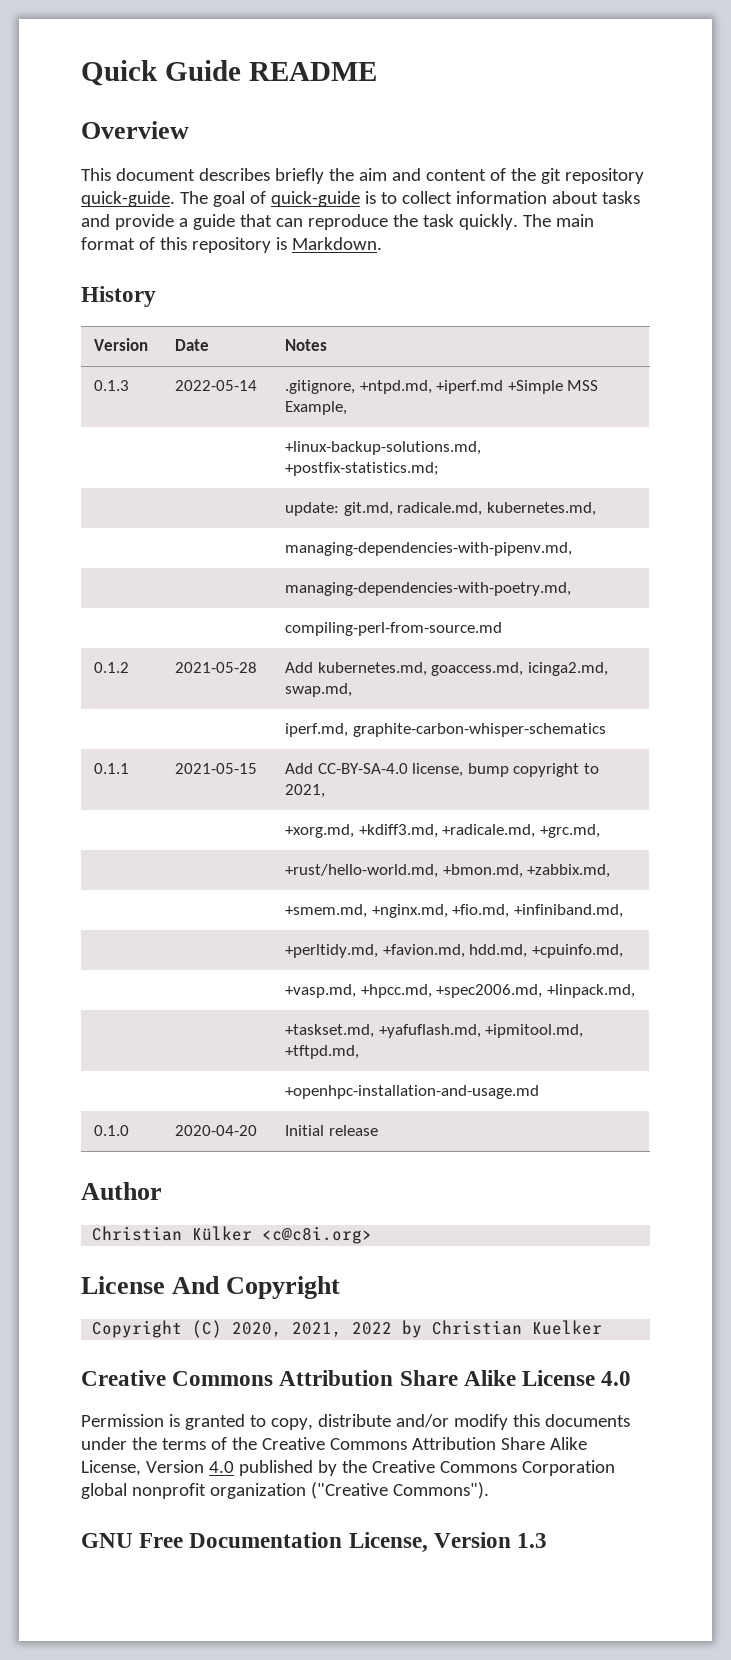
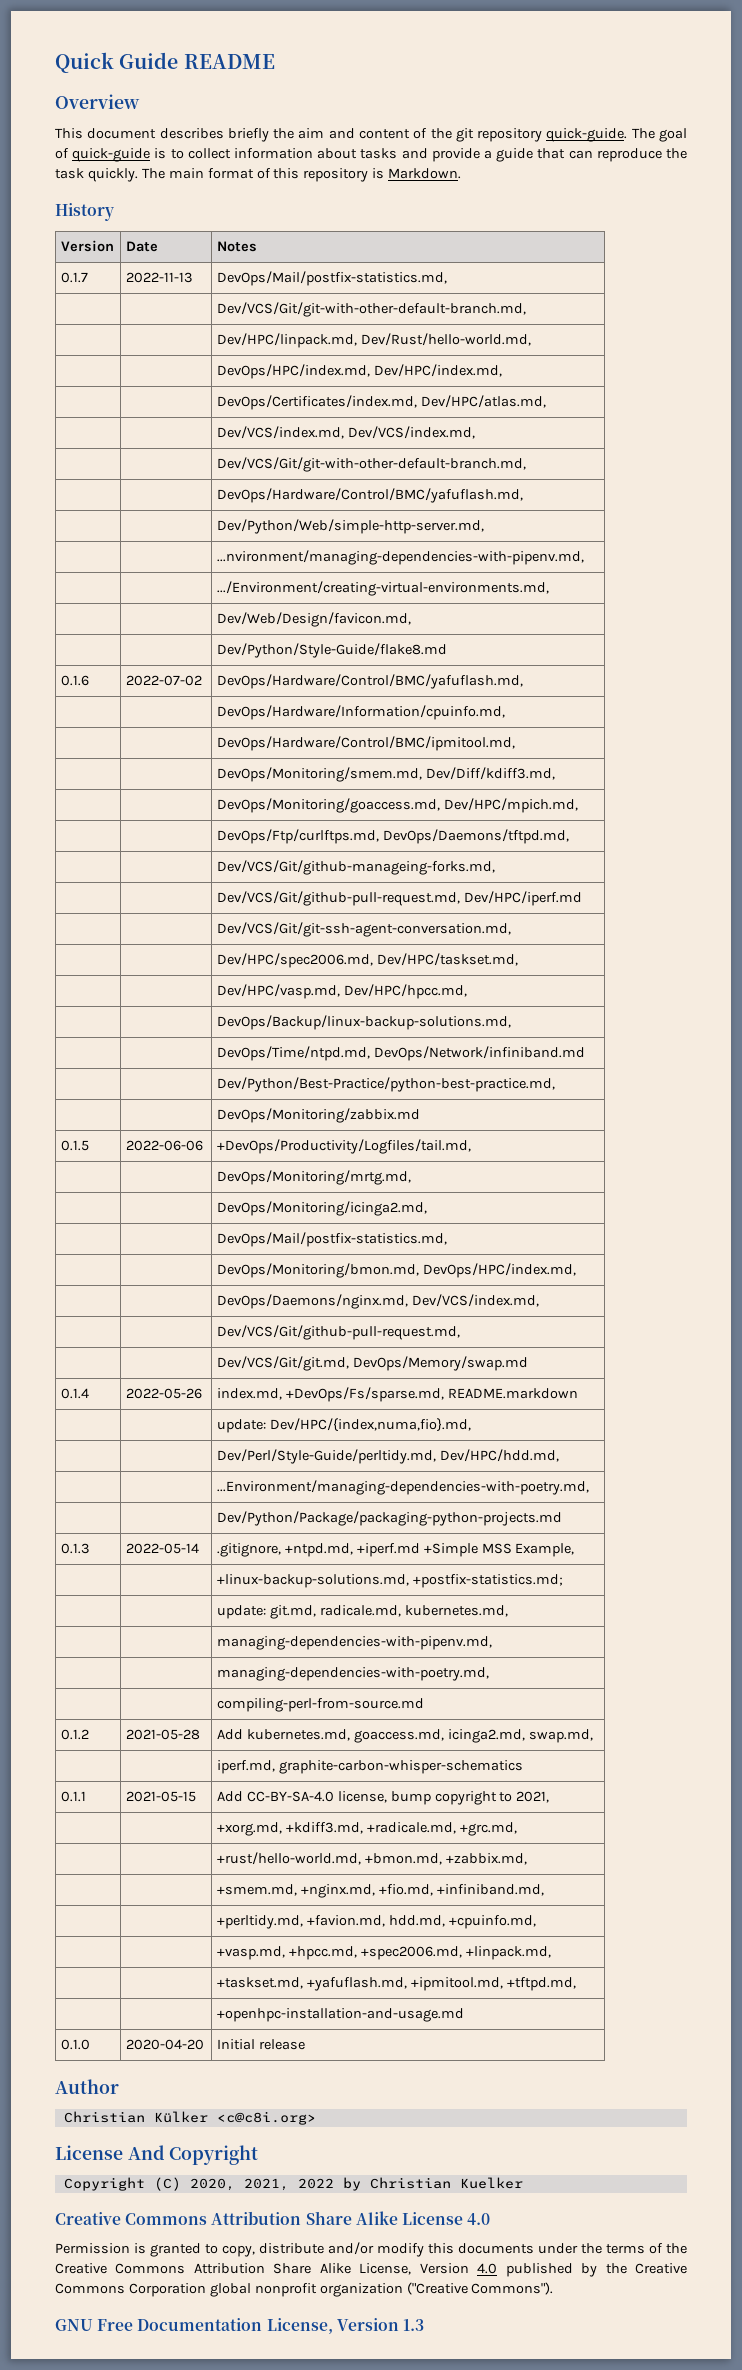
+ 0.1.7 | 2022-11-13 | DevOps/Mail/postfix-statistics.md,
+ | | Dev/VCS/Git/git-with-other-default-branch.md,
+ | | Dev/HPC/linpack.md, Dev/Rust/hello-world.md,
+ | | DevOps/HPC/index.md, Dev/HPC/index.md,
+ | | DevOps/Certificates/index.md, Dev/HPC/atlas.md,
+ | | Dev/VCS/index.md, Dev/VCS/index.md,
+ | | Dev/VCS/Git/git-with-other-default-branch.md,
+ | | DevOps/Hardware/Control/BMC/yafuflash.md,
+ | | Dev/Python/Web/simple-http-server.md,
+ | | ...nvironment/managing-dependencies-with-pipenv.md,
+ | | .../Environment/creating-virtual-environments.md,
+ | | Dev/Web/Design/favicon.md,
+ | | Dev/Python/Style-Guide/flake8.md
+ 0.1.6 | 2022-07-02 | DevOps/Hardware/Control/BMC/yafuflash.md,
+ | | DevOps/Hardware/Information/cpuinfo.md,
+ | | DevOps/Hardware/Control/BMC/ipmitool.md,
+ | | DevOps/Monitoring/smem.md, Dev/Diff/kdiff3.md,
+ | | DevOps/Monitoring/goaccess.md, Dev/HPC/mpich.md,
+ | | DevOps/Ftp/curlftps.md, DevOps/Daemons/tftpd.md,
+ | | Dev/VCS/Git/github-manageing-forks.md,
+ | | Dev/VCS/Git/github-pull-request.md, Dev/HPC/iperf.md
+ | | Dev/VCS/Git/git-ssh-agent-conversation.md,
+ | | Dev/HPC/spec2006.md, Dev/HPC/taskset.md,
+ | | Dev/HPC/vasp.md, Dev/HPC/hpcc.md,
+ | | DevOps/Backup/linux-backup-solutions.md,
+ | | DevOps/Time/ntpd.md, DevOps/Network/infiniband.md
+ | | Dev/Python/Best-Practice/python-best-practice.md,
+ | | DevOps/Monitoring/zabbix.md
+ 0.1.5 | 2022-06-06 | +DevOps/Productivity/Logfiles/tail.md,
+ | | DevOps/Monitoring/mrtg.md,
+ | | DevOps/Monitoring/icinga2.md,
+ | | DevOps/Mail/postfix-statistics.md,
+ | | DevOps/Monitoring/bmon.md, DevOps/HPC/index.md,
+ | | DevOps/Daemons/nginx.md, Dev/VCS/index.md,
+ | | Dev/VCS/Git/github-pull-request.md,
+ | | Dev/VCS/Git/git.md, DevOps/Memory/swap.md
+ 0.1.4 | 2022-05-26 | index.md, +DevOps/Fs/sparse.md, README.markdown
+ | | update: Dev/HPC/{index,numa,fio}.md,
+ | | Dev/Perl/Style-Guide/perltidy.md, Dev/HPC/hdd.md,
+ | | ...Environment/managing-dependencies-with-poetry.md,
+ | | Dev/Python/Package/packaging-python-projects.md

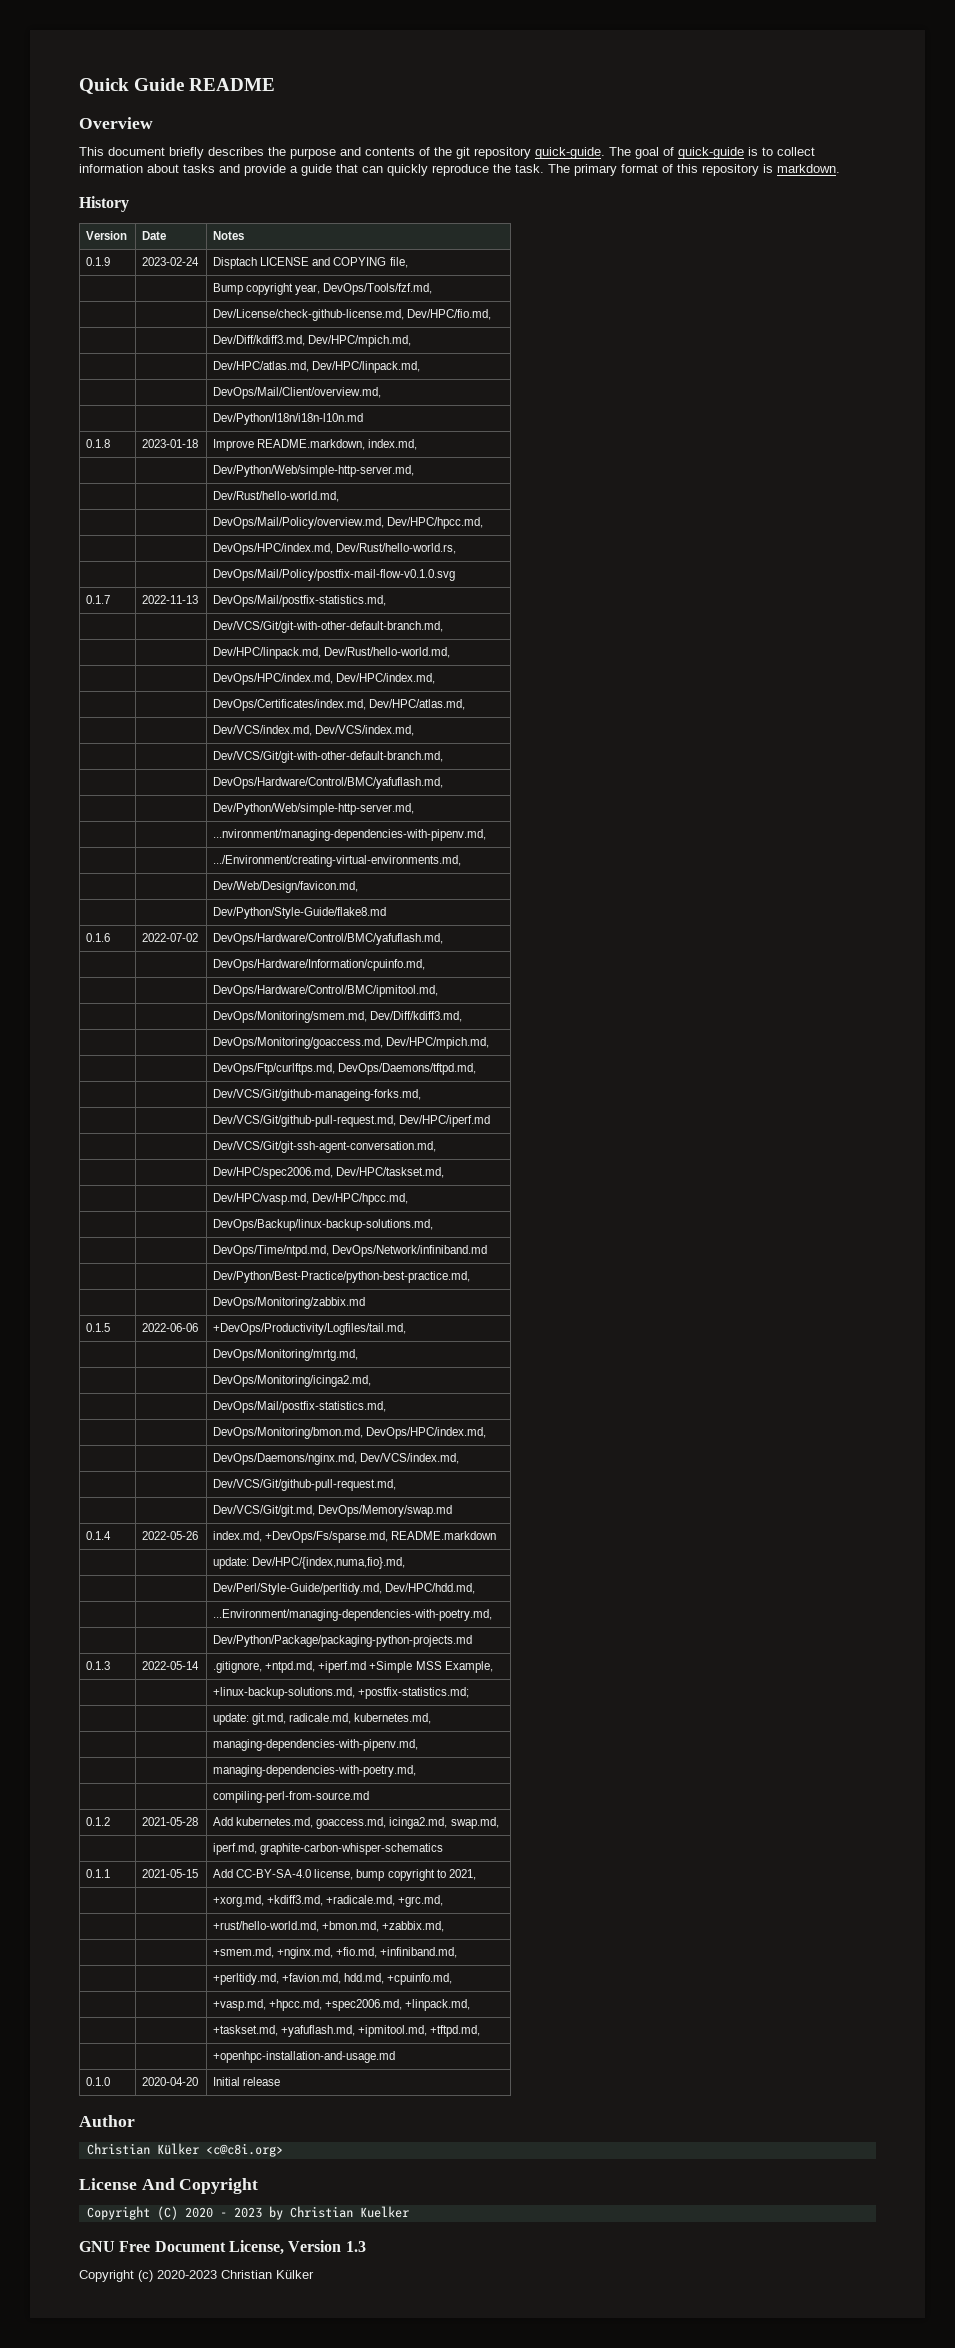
- This document describes briefly the aim and content of the git repository quick-guide.
+ This document briefly describes the purpose and contents of the git repository quick-guide.
- The goal of quick-guide is to collect information about tasks and provide a guide that can reproduce the task quickly. The main format of this repository is Markdown.
+ The goal of quick-guide is to collect information about tasks and provide a guide that can quickly reproduce the task. The primary format of this repository is markdown.
+ 0.1.9 | 2023-02-24 | Disptach LICENSE and COPYING file,
+ | | Bump copyright year, DevOps/Tools/fzf.md,
+ | | Dev/License/check-github-license.md, Dev/HPC/fio.md,
+ | | Dev/Diff/kdiff3.md, Dev/HPC/mpich.md,
+ | | Dev/HPC/atlas.md, Dev/HPC/linpack.md,
+ | | DevOps/Mail/Client/overview.md,
+ | | Dev/Python/I18n/i18n-l10n.md
+ 0.1.8 | 2023-01-18 | Improve README.markdown, index.md,
+ | | Dev/Python/Web/simple-http-server.md,
+ | | Dev/Rust/hello-world.md,
+ | | DevOps/Mail/Policy/overview.md, Dev/HPC/hpcc.md,
+ | | DevOps/HPC/index.md, Dev/Rust/hello-world.rs,
+ | | DevOps/Mail/Policy/postfix-mail-flow-v0.1.0.svg
- Copyright (C) 2020, 2021, 2022 by Christian Kuelker
+ Copyright (C) 2020 - 2023 by Christian Kuelker
- Creative Commons Attribution Share Alike License 4.0
- Permission is granted to copy, distribute and/or modify this documents under the terms of the Creative Commons Attribution Share Alike License, Version 4.0 published by the Creative Commons Corporation global nonprofit organization ("Creative Commons").
- GNU Free Documentation License, Version 1.3
+ GNU Free Document License, Version 1.3
+ Copyright (c) 2020-2023 Christian Külker

